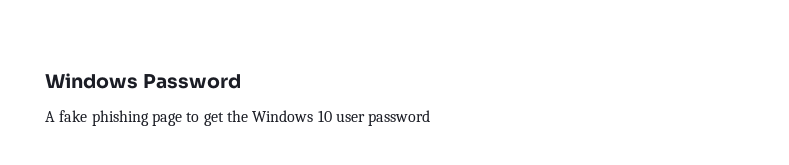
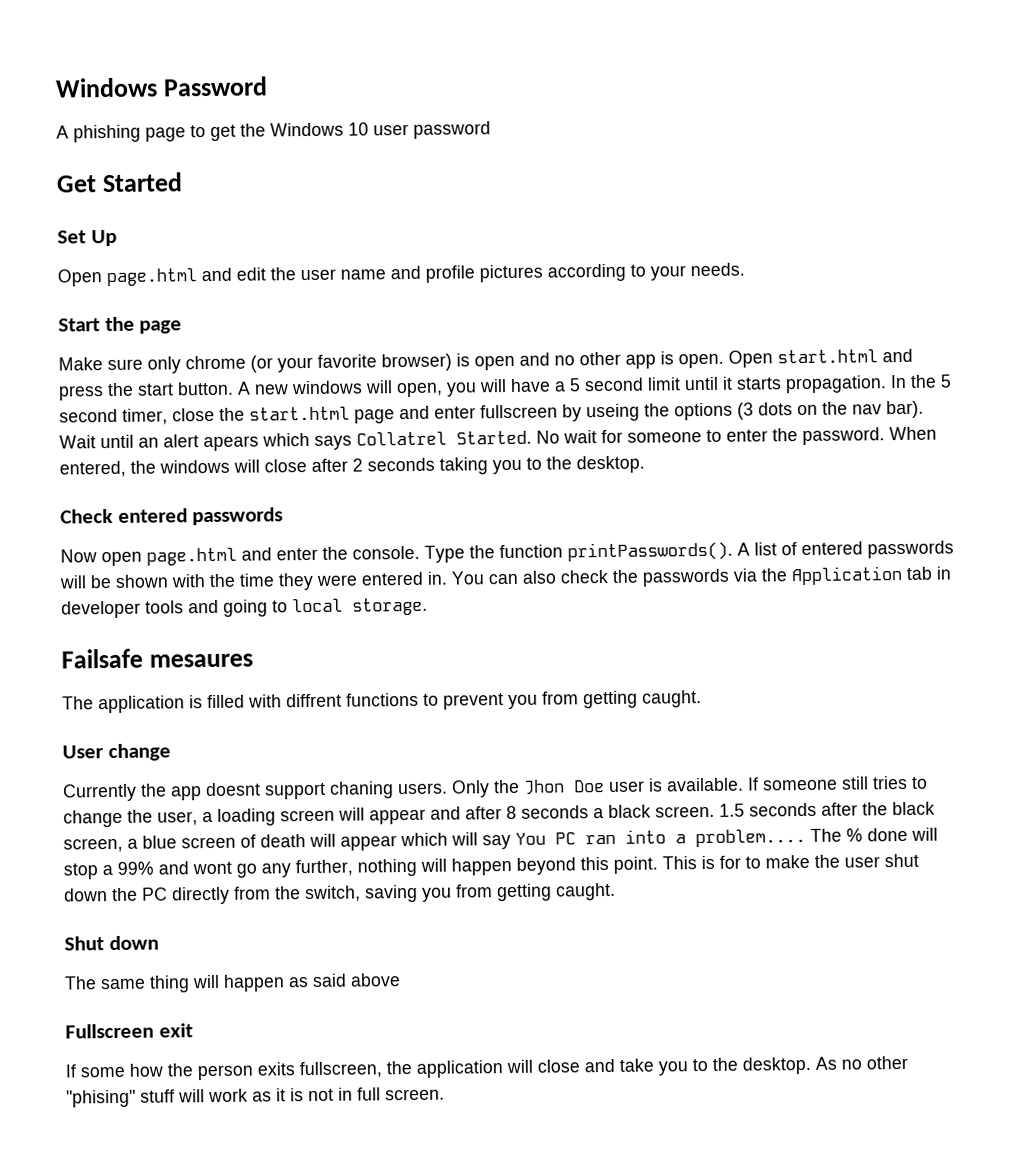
- A fake phishing page to get the Windows 10 user password
+ A phishing page to get the Windows 10 user password
+ Get Started
+ Set Up
+ Open page.html and edit the user name and profile pictures according to your needs.
+ Start the page
+ Make sure only chrome (or your favorite browser) is open and no other app is open. Open start.html and press the start button. A new windows will open, you will have a 5 second limit until it starts propagation. In the 5 second timer, close the start.html page and enter fullscreen by useing the options (3 dots on the nav bar). Wait until an alert apears which says Collatrel Started. No wait for someone to enter the password. When entered, the windows will close after 2 seconds taking you to the desktop.
+ Check entered passwords
+ Now open page.html and enter the console. Type the function printPasswords(). A list of entered passwords will be shown with the time they were entered in. You can also check the passwords via the Application tab in developer tools and going to local storage.
+ Failsafe mesaures
+ The application is filled with diffrent functions to prevent you from getting caught.
+ User change
+ Currently the app doesnt support chaning users. Only the Jhon Doe user is available. If someone still tries to change the user, a loading screen will appear and after 8 seconds a black screen. 1.5 seconds after the black screen, a blue screen of death will appear which will say You PC ran into a problem.... The % done will stop a 99% and wont go any further, nothing will happen beyond this point. This is for to make the user shut down the PC directly from the switch, saving you from getting caught.
+ Shut down
+ The same thing will happen as said above
+ Fullscreen exit
+ If some how the person exits fullscreen, the application will close and take you to the desktop. As no other "phising" stuff will work as it is not in full screen.

